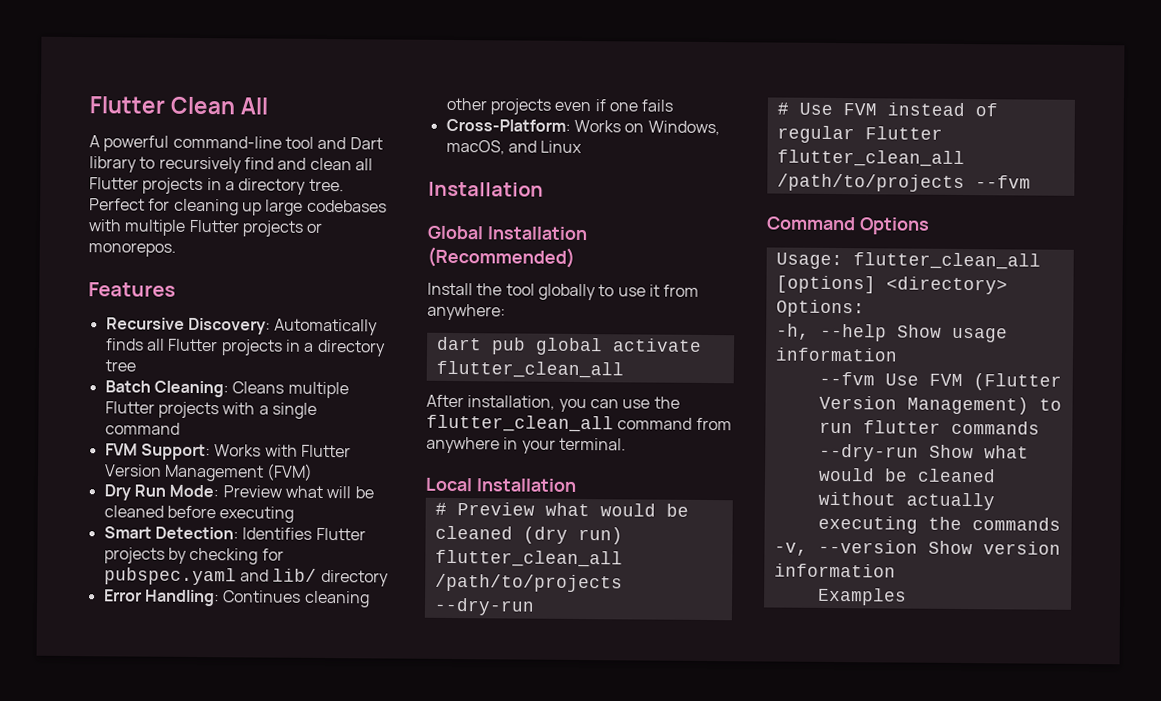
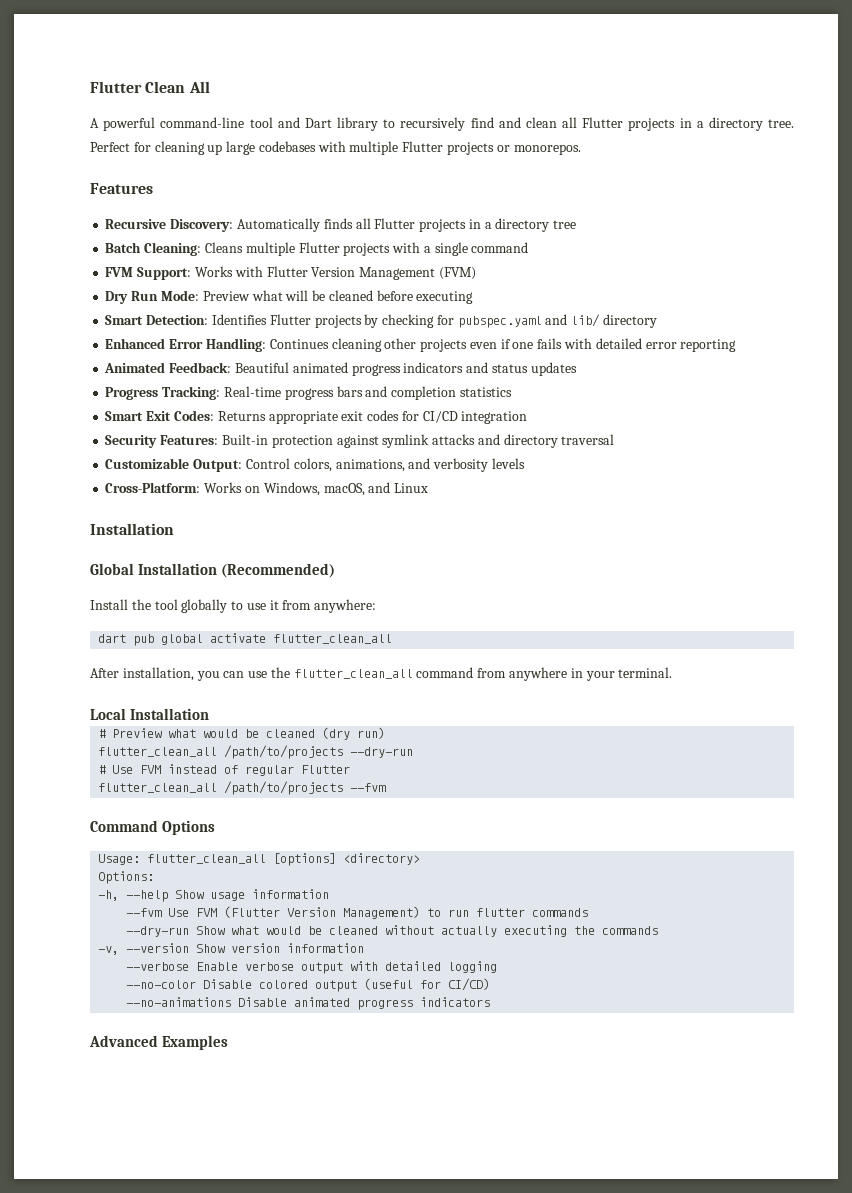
- Error Handling: Continues cleaning other projects even if one fails
+ Enhanced Error Handling: Continues cleaning other projects even if one fails with detailed error reporting
+ Animated Feedback: Beautiful animated progress indicators and status updates
+ Progress Tracking: Real-time progress bars and completion statistics
+ Smart Exit Codes: Returns appropriate exit codes for CI/CD integration
+ Security Features: Built-in protection against symlink attacks and directory traversal
+ Customizable Output: Control colors, animations, and verbosity levels
- Examples
+ --verbose Enable verbose output with detailed logging
+ --no-color Disable colored output (useful for CI/CD)
+ --no-animations Disable animated progress indicators
+ Advanced Examples

